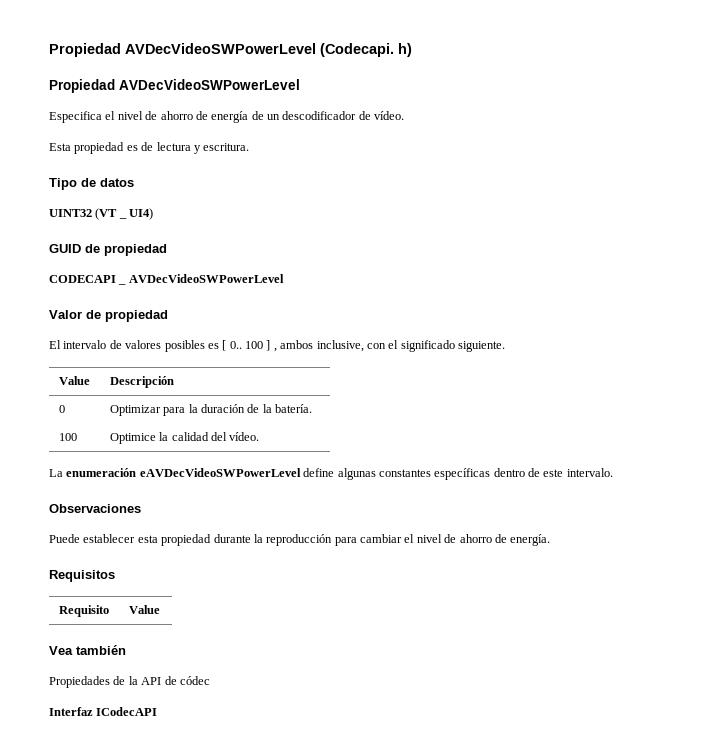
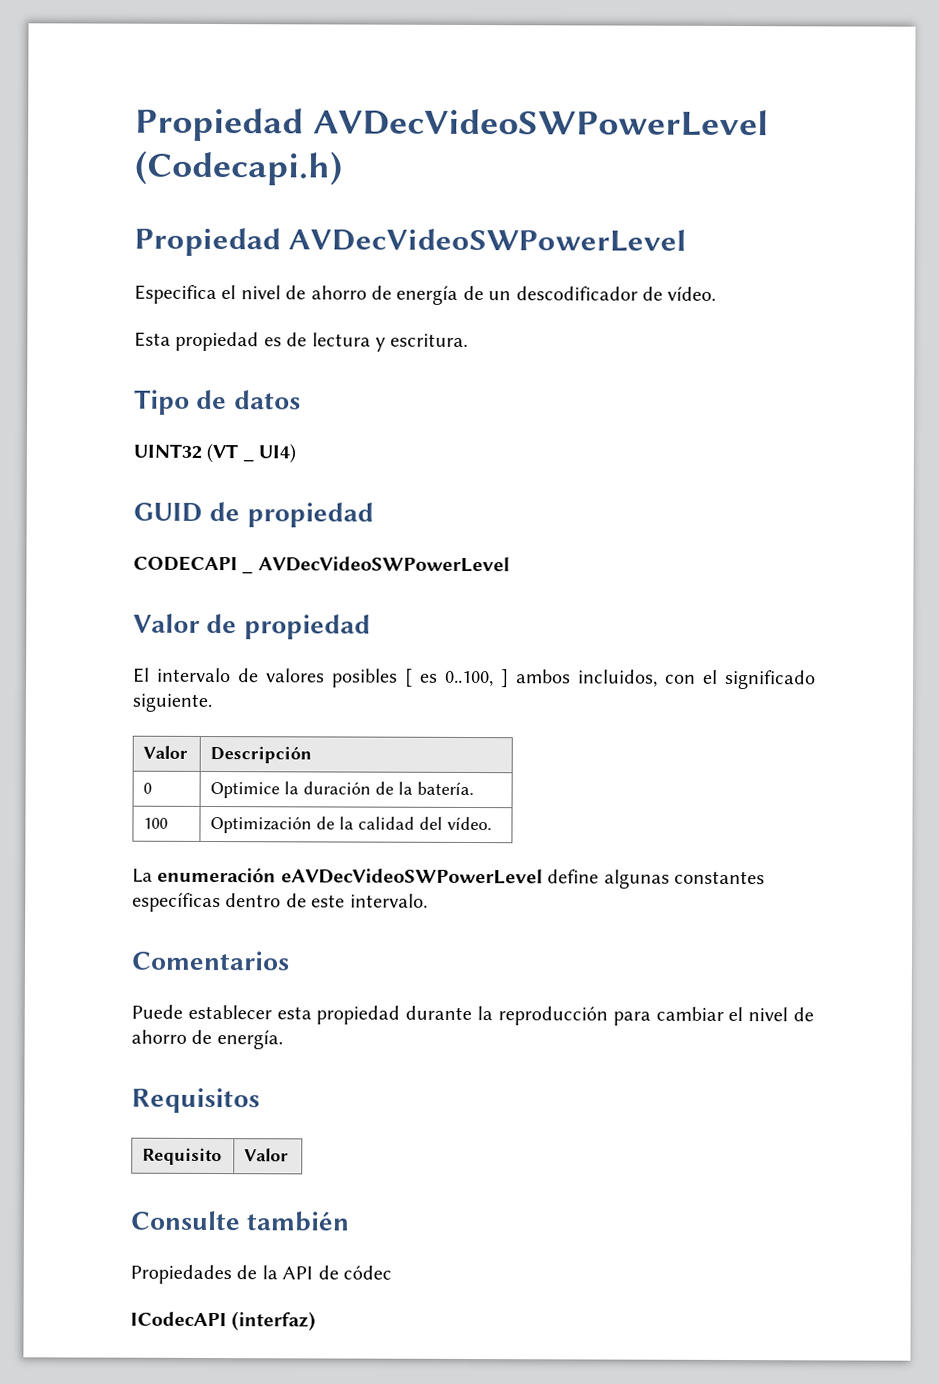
- Propiedad AVDecVideoSWPowerLevel (Codecapi. h)
+ Propiedad AVDecVideoSWPowerLevel (Codecapi.h)
- El intervalo de valores posibles es [ 0.. 100 ] , ambos inclusive, con el significado siguiente.
+ El intervalo de valores posibles [ es 0..100, ] ambos incluidos, con el significado siguiente.
- Value | Descripción
+ Valor | Descripción
- 0 | Optimizar para la duración de la batería.
+ 0 | Optimice la duración de la batería.
- 100 | Optimice la calidad del vídeo.
+ 100 | Optimización de la calidad del vídeo.
- Observaciones
+ Comentarios
- Requisito | Value
- Vea también
+ Requisito | Valor
+ Consulte también
- Interfaz ICodecAPI
+ ICodecAPI (interfaz)

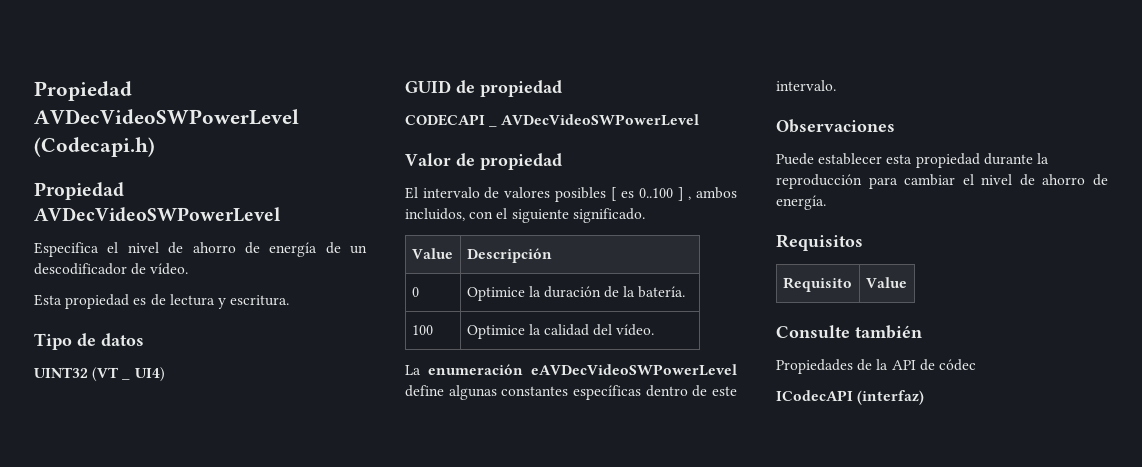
- El intervalo de valores posibles [ es 0..100, ] ambos incluidos, con el significado siguiente.
- Valor | Descripción
+ El intervalo de valores posibles [ es 0..100 ] , ambos incluidos, con el siguiente significado.
+ Value | Descripción
- 100 | Optimización de la calidad del vídeo.
+ 100 | Optimice la calidad del vídeo.
- Comentarios
+ Observaciones
- Requisito | Valor
+ Requisito | Value

